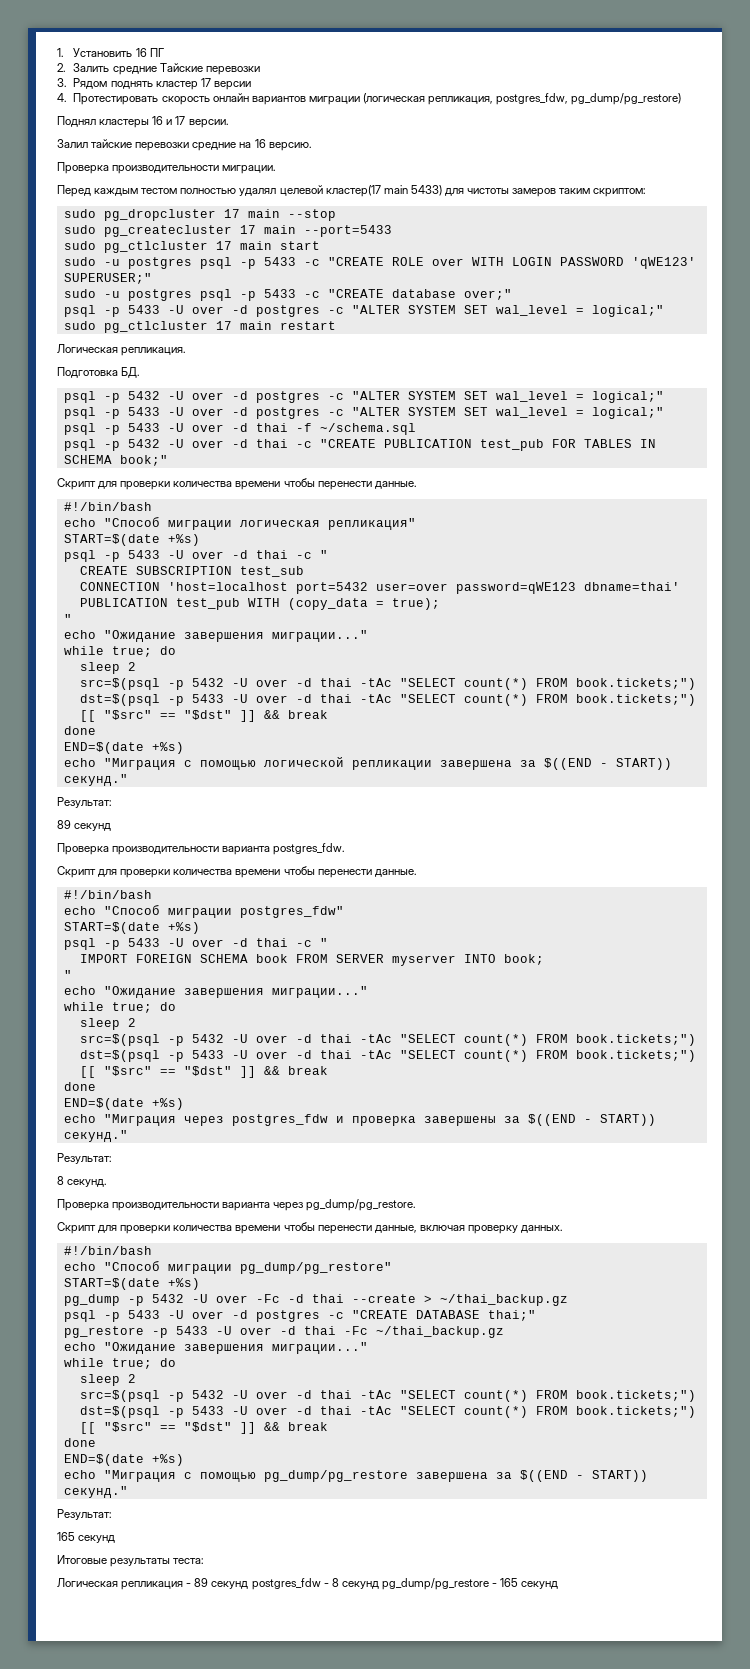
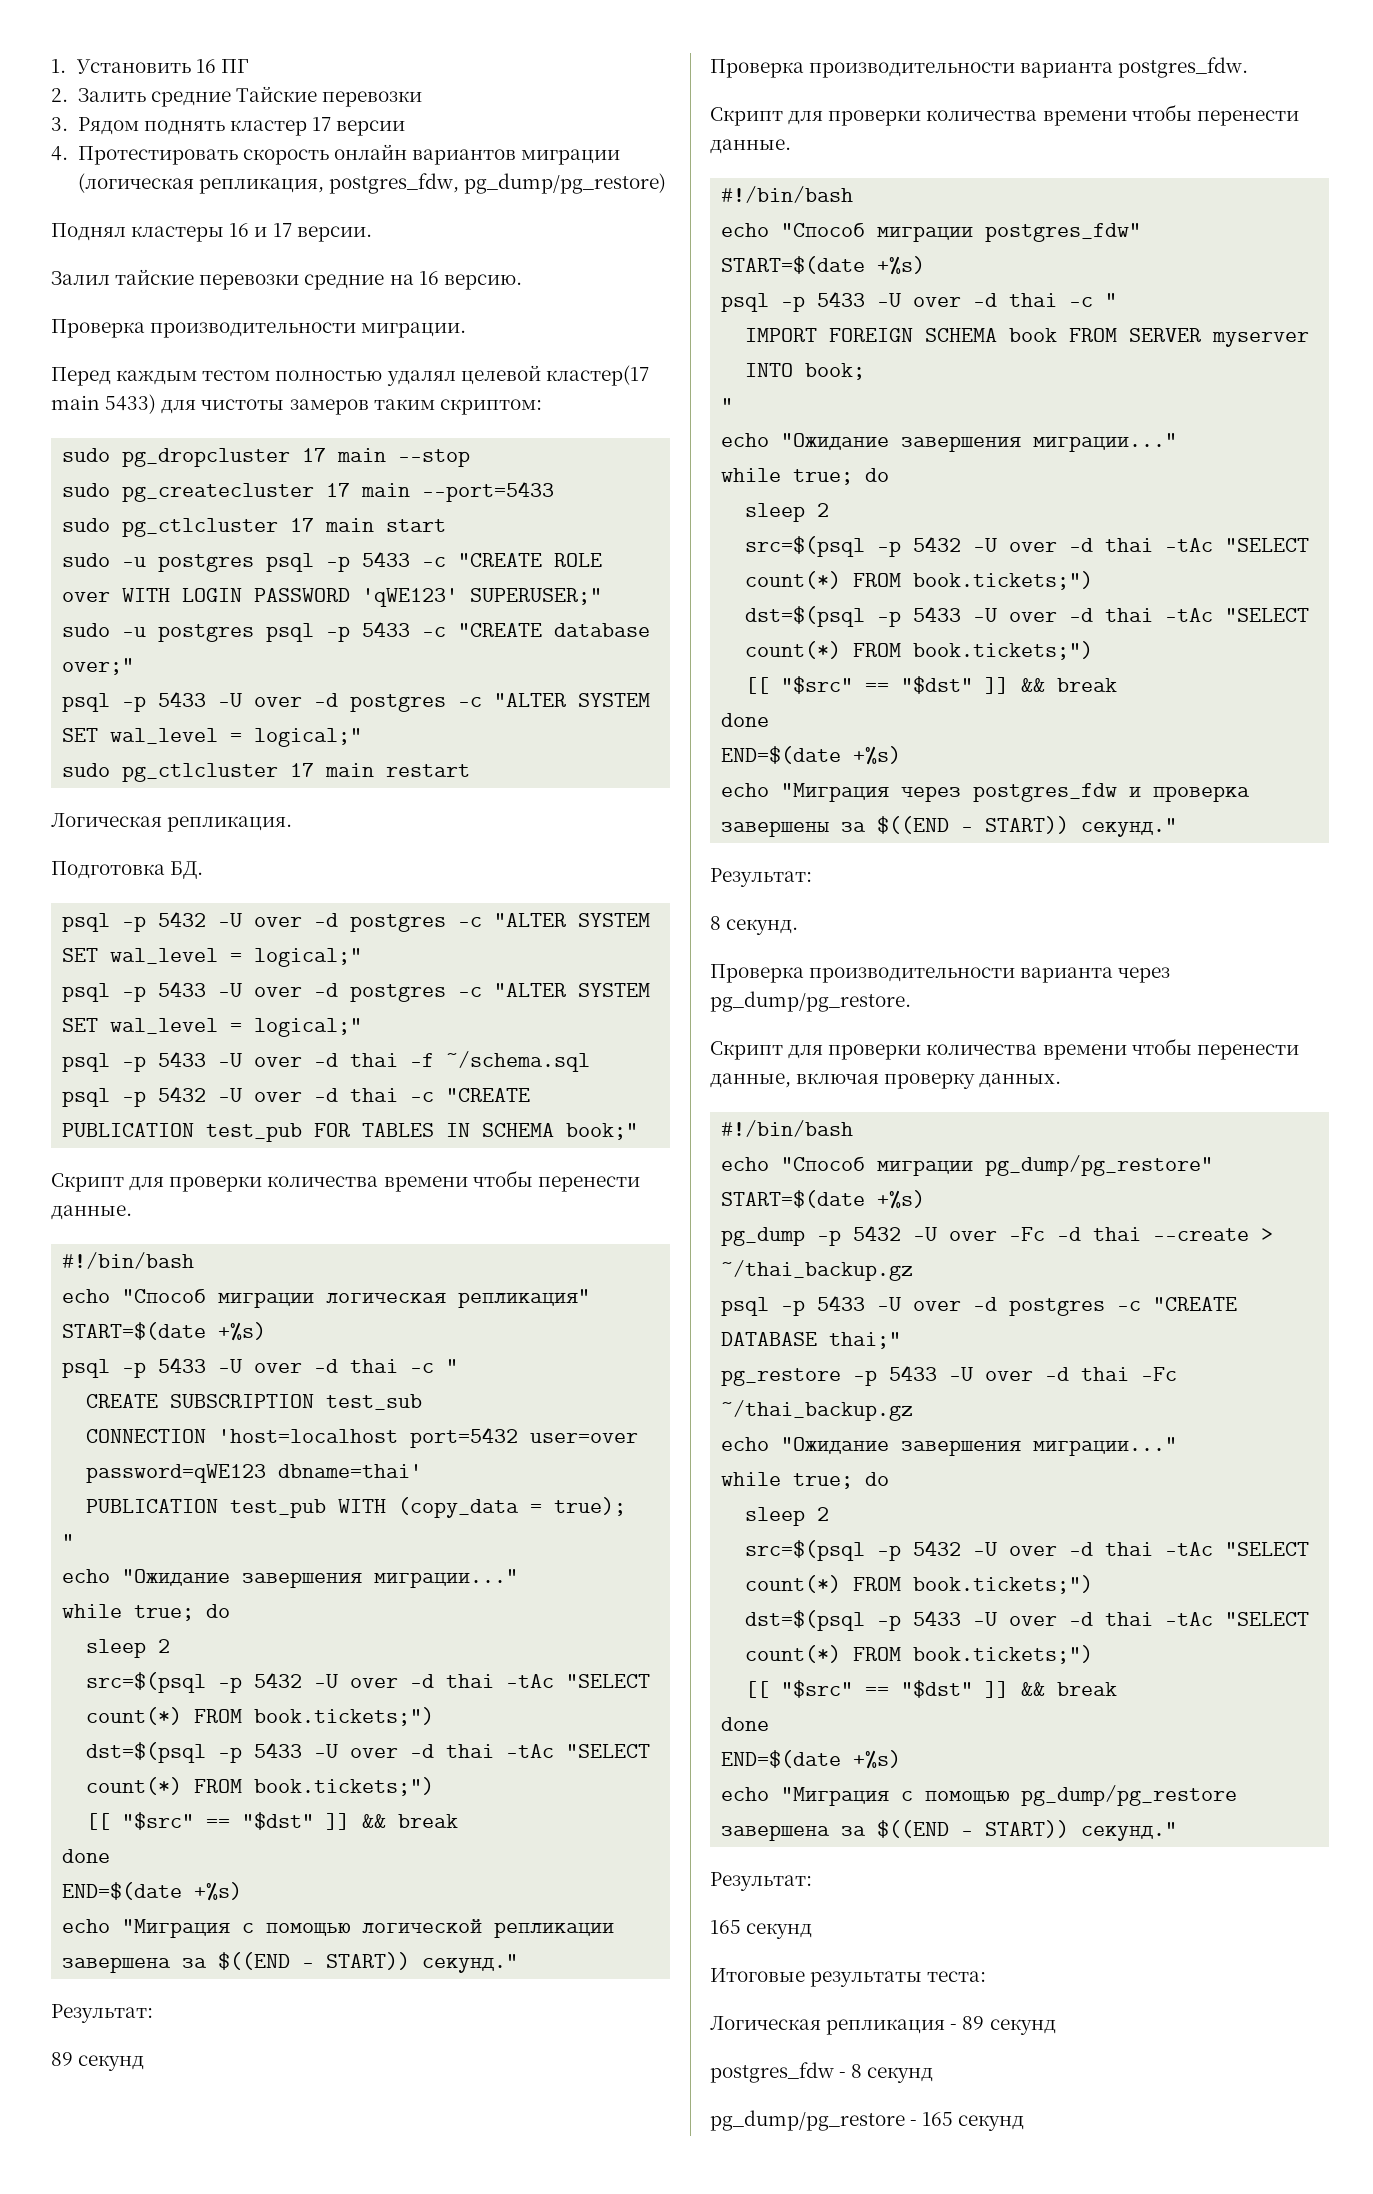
- Логическая репликация - 89 секунд postgres_fdw - 8 секунд pg_dump/pg_restore - 165 секунд
+ Логическая репликация - 89 секунд
+ postgres_fdw - 8 секунд
+ pg_dump/pg_restore - 165 секунд

